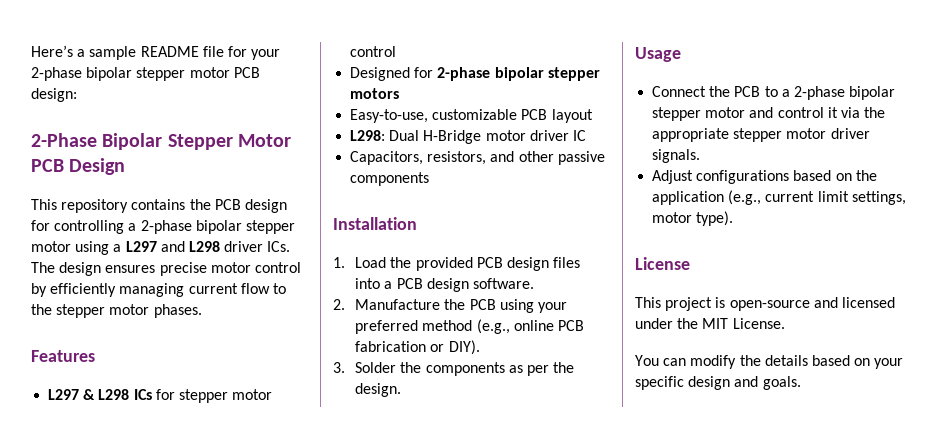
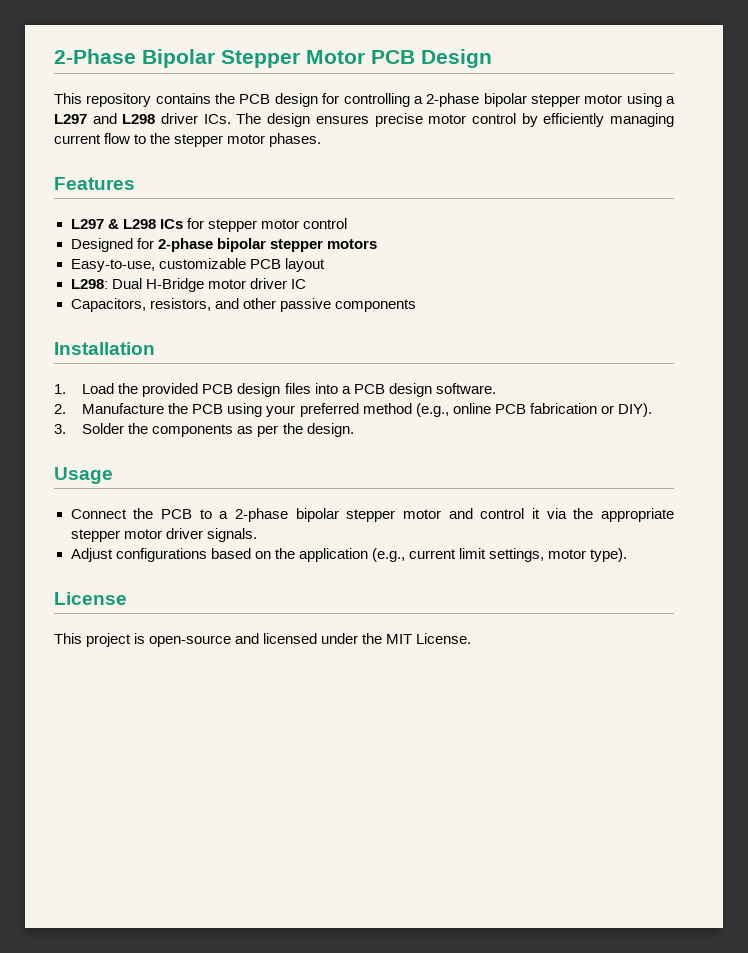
- Here’s a sample README file for your 2-phase bipolar stepper motor PCB design:
- You can modify the details based on your specific design and goals.

